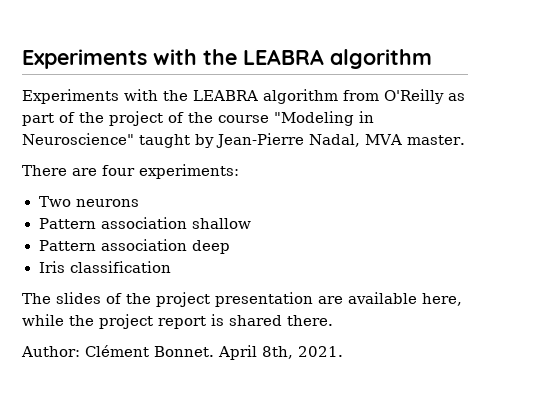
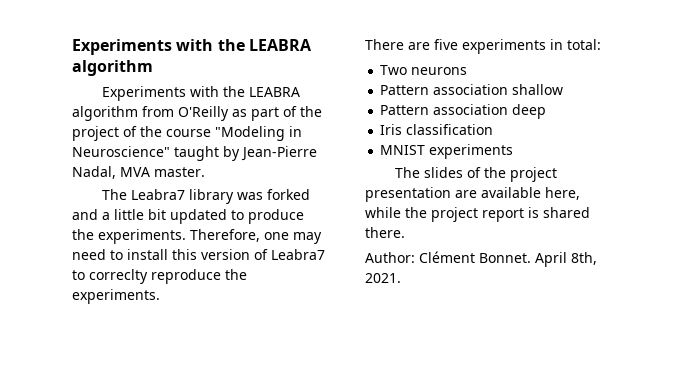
- There are four experiments:
+ The Leabra7 library was forked and a little bit updated to produce the experiments. Therefore, one may need to install this version of Leabra7 to correclty reproduce the experiments.
+ There are five experiments in total:
+ MNIST experiments

